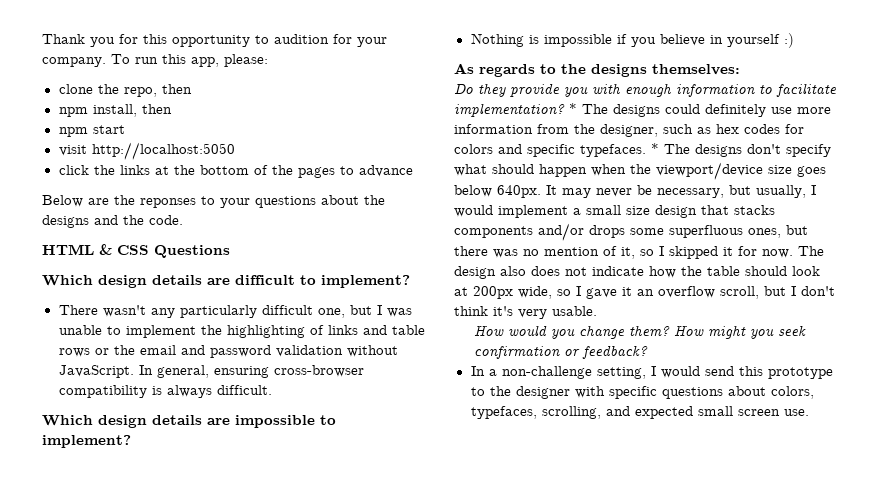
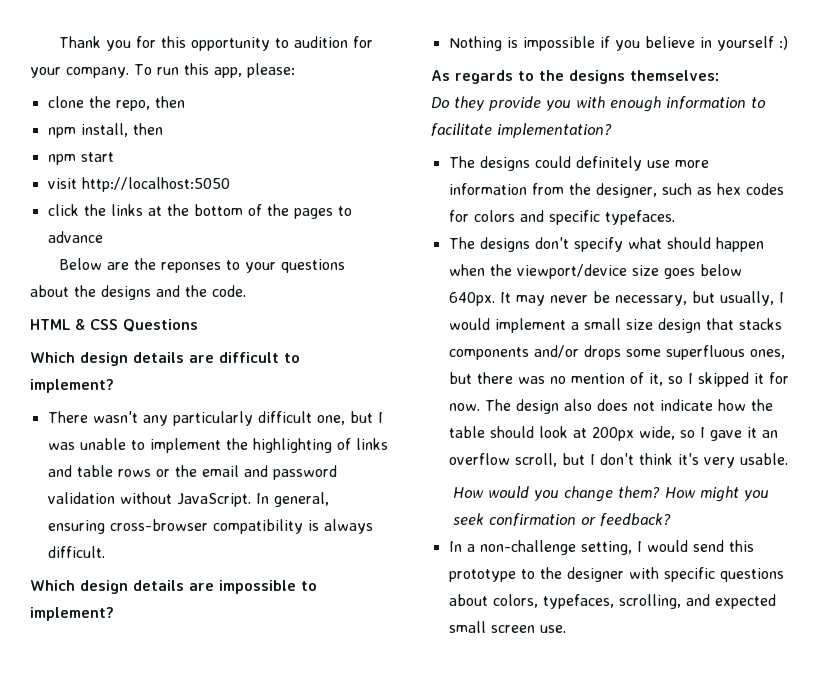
- Do they provide you with enough information to facilitate implementation? * The designs could definitely use more information from the designer, such as hex codes for colors and specific typefaces. * The designs don't specify what should happen when the viewport/device size goes below 640px.
+ Do they provide you with enough information to facilitate implementation?
+ The designs could definitely use more information from the designer, such as hex codes for colors and specific typefaces.
+ The designs don't specify what should happen when the viewport/device size goes below 640px.

